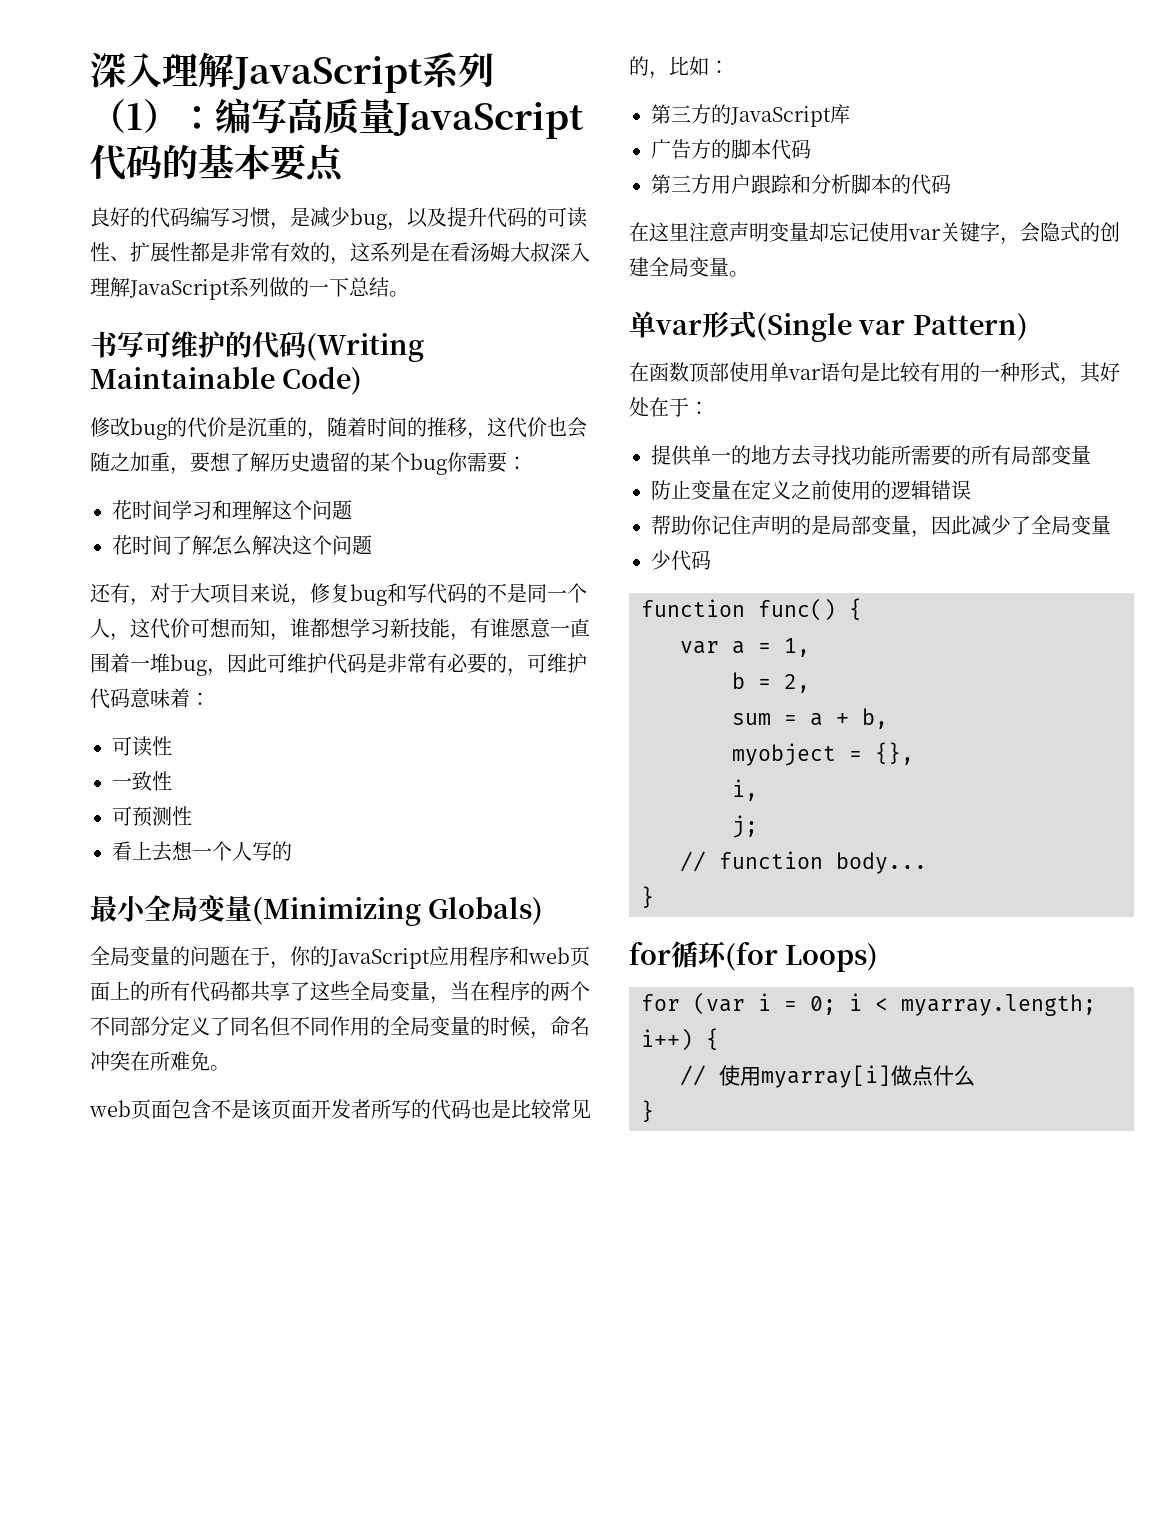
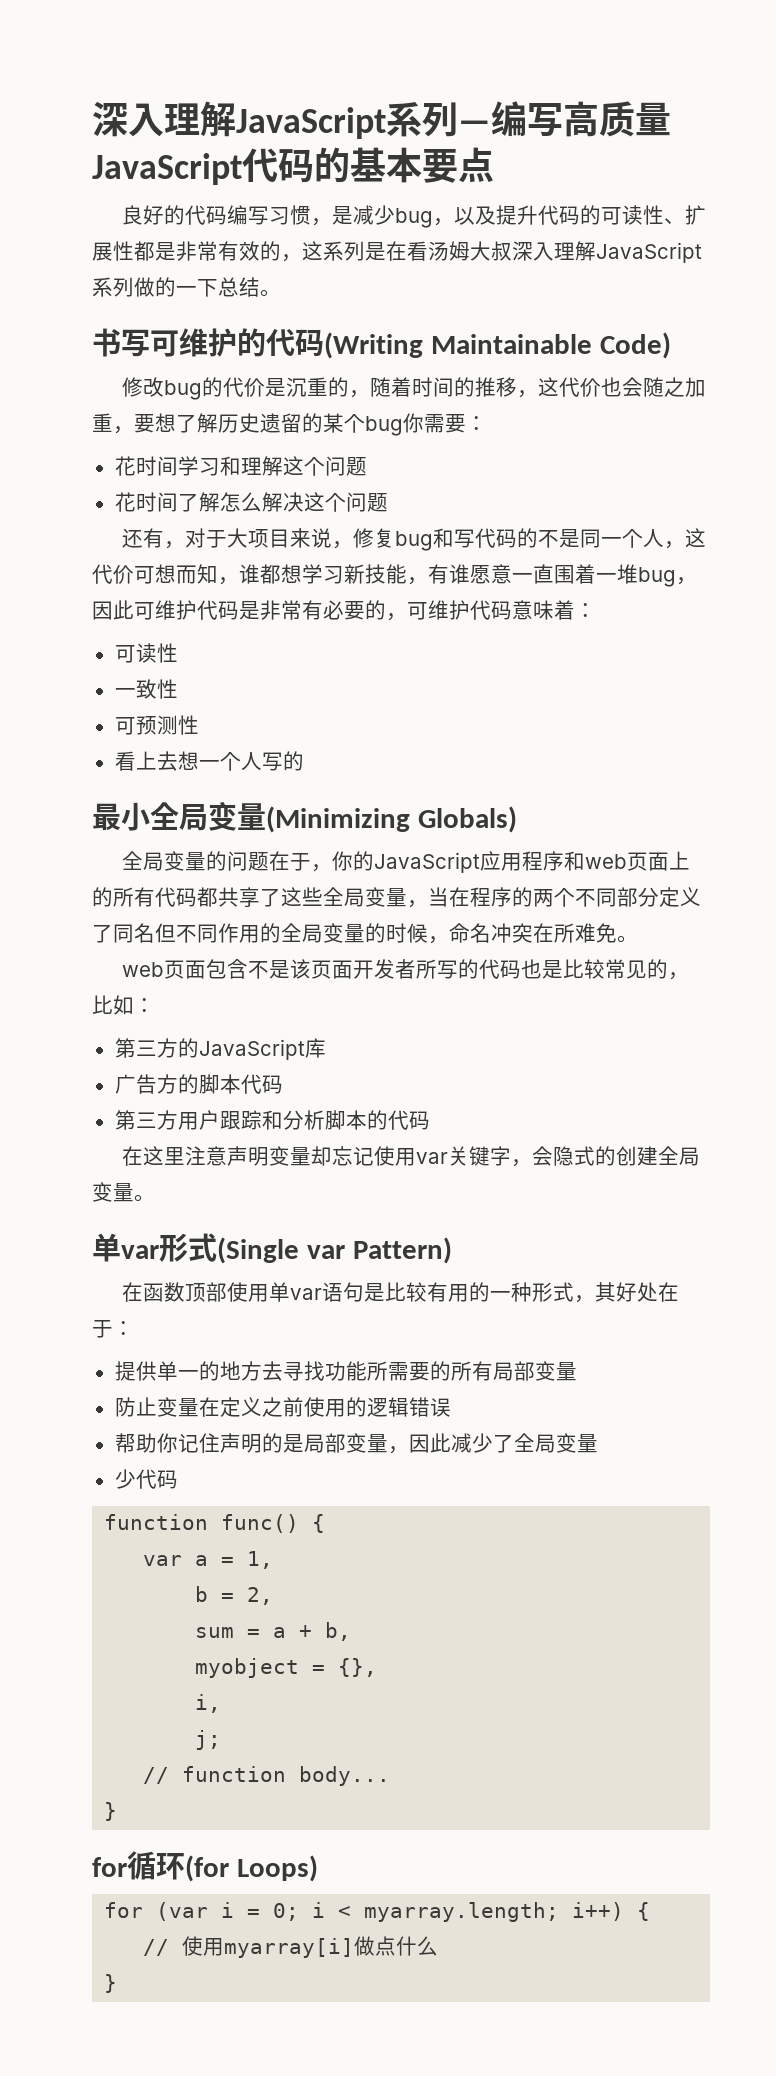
- 深入理解JavaScript系列（1）：编写高质量JavaScript代码的基本要点
+ 深入理解JavaScript系列—编写高质量JavaScript代码的基本要点

